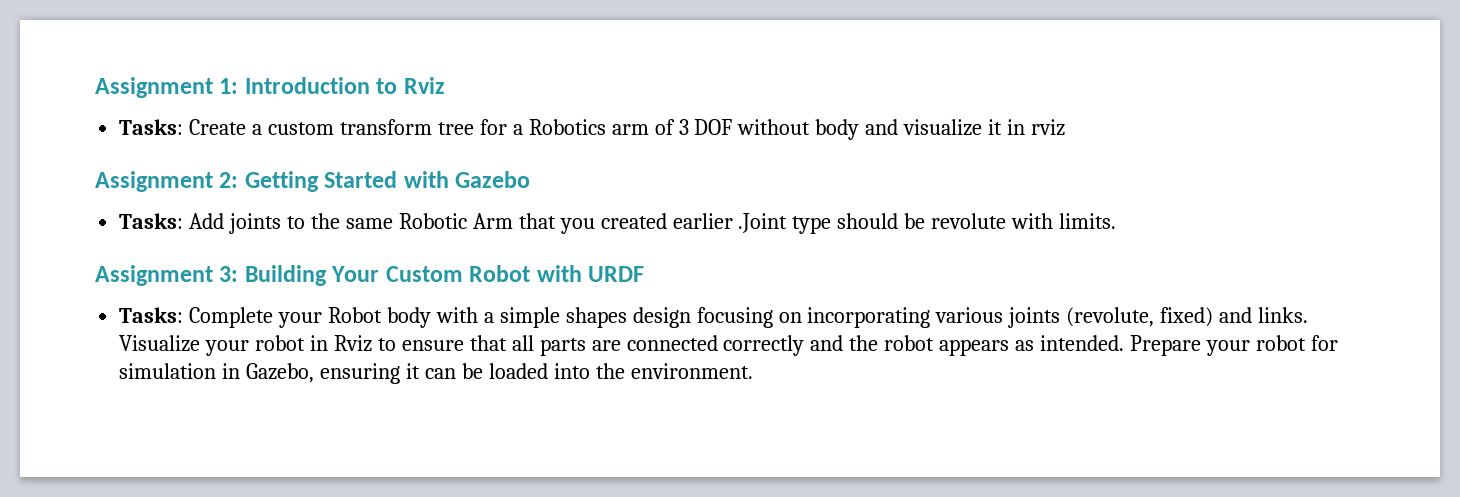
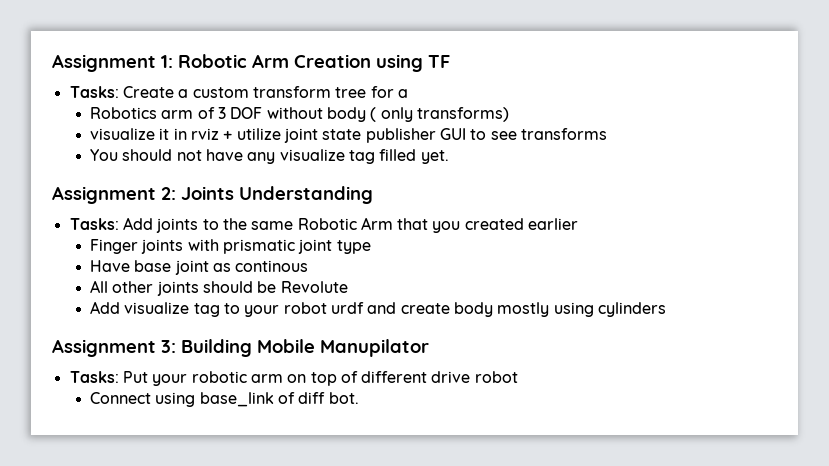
- Assignment 1: Introduction to Rviz
+ Assignment 1: Robotic Arm Creation using TF
- Tasks: Create a custom transform tree for a Robotics arm of 3 DOF without body and visualize it in rviz
- Assignment 2: Getting Started with Gazebo
+ Tasks: Create a custom transform tree for a
+ Robotics arm of 3 DOF without body ( only transforms)
+ visualize it in rviz + utilize joint state publisher GUI to see transforms
+ You should not have any visualize tag filled yet.
+ Assignment 2: Joints Understanding
- Tasks: Add joints to the same Robotic Arm that you created earlier .Joint type should be revolute with limits.
- Assignment 3: Building Your Custom Robot with URDF
- Tasks: Complete your Robot body with a simple shapes design focusing on incorporating various joints (revolute, fixed) and links. Visualize your robot in Rviz to ensure that all parts are connected correctly and the robot appears as intended. Prepare your robot for simulation in Gazebo, ensuring it can be loaded into the environment.
+ Tasks: Add joints to the same Robotic Arm that you created earlier
+ Finger joints with prismatic joint type
+ Have base joint as continous
+ All other joints should be Revolute
+ Add visualize tag to your robot urdf and create body mostly using cylinders
+ Assignment 3: Building Mobile Manupilator
+ Tasks: Put your robotic arm on top of different drive robot
+ Connect using base_link of diff bot.

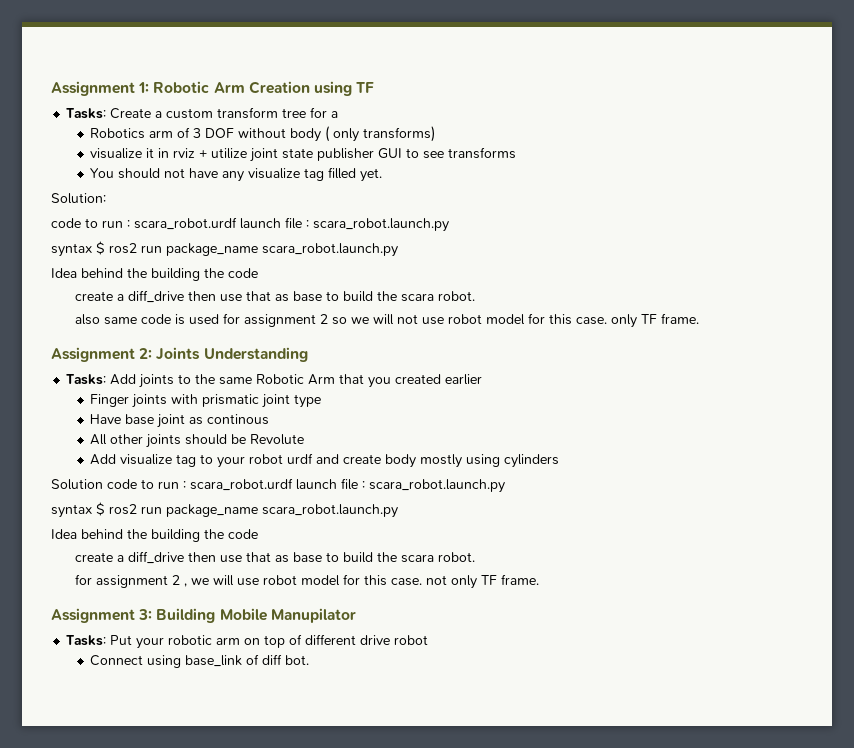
+ Solution:
+ code to run : scara_robot.urdf launch file : scara_robot.launch.py
+ syntax $ ros2 run package_name scara_robot.launch.py
+ Idea behind the building the code
+ create a diff_drive then use that as base to build the scara robot.
+ also same code is used for assignment 2 so we will not use robot model for this case. only TF frame.
+ Solution code to run : scara_robot.urdf launch file : scara_robot.launch.py
+ syntax $ ros2 run package_name scara_robot.launch.py
+ Idea behind the building the code
+ create a diff_drive then use that as base to build the scara robot.
+ for assignment 2 , we will use robot model for this case. not only TF frame.

